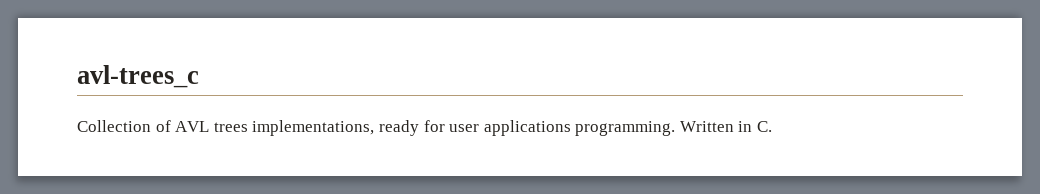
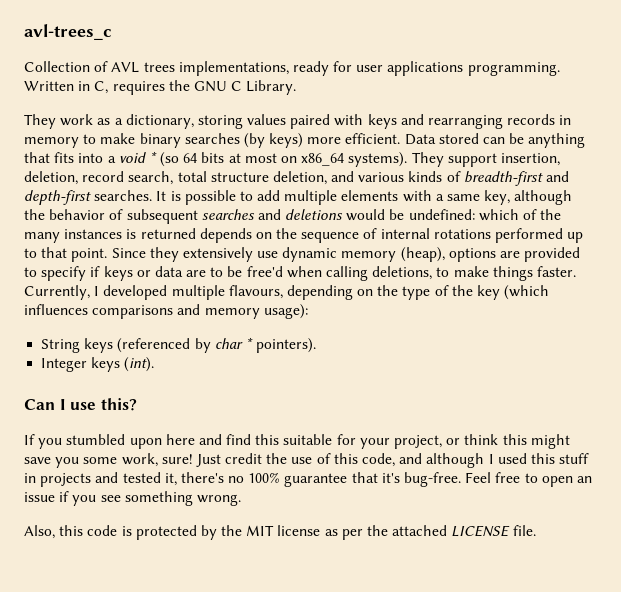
- Written in C.
+ Written in C, requires the GNU C Library.
+ They work as a dictionary, storing values paired with keys and rearranging records in memory to make binary searches (by keys) more efficient. Data stored can be anything that fits into a void * (so 64 bits at most on x86_64 systems). They support insertion, deletion, record search, total structure deletion, and various kinds of breadth-first and depth-first searches. It is possible to add multiple elements with a same key, although the behavior of subsequent searches and deletions would be undefined: which of the many instances is returned depends on the sequence of internal rotations performed up to that point. Since they extensively use dynamic memory (heap), options are provided to specify if keys or data are to be free'd when calling deletions, to make things faster. Currently, I developed multiple flavours, depending on the type of the key (which influences comparisons and memory usage):
+ String keys (referenced by char * pointers).
+ Integer keys (int).
+ Can I use this?
+ If you stumbled upon here and find this suitable for your project, or think this might save you some work, sure! Just credit the use of this code, and although I used this stuff in projects and tested it, there's no 100% guarantee that it's bug-free. Feel free to open an issue if you see something wrong.
+ Also, this code is protected by the MIT license as per the attached LICENSE file.

